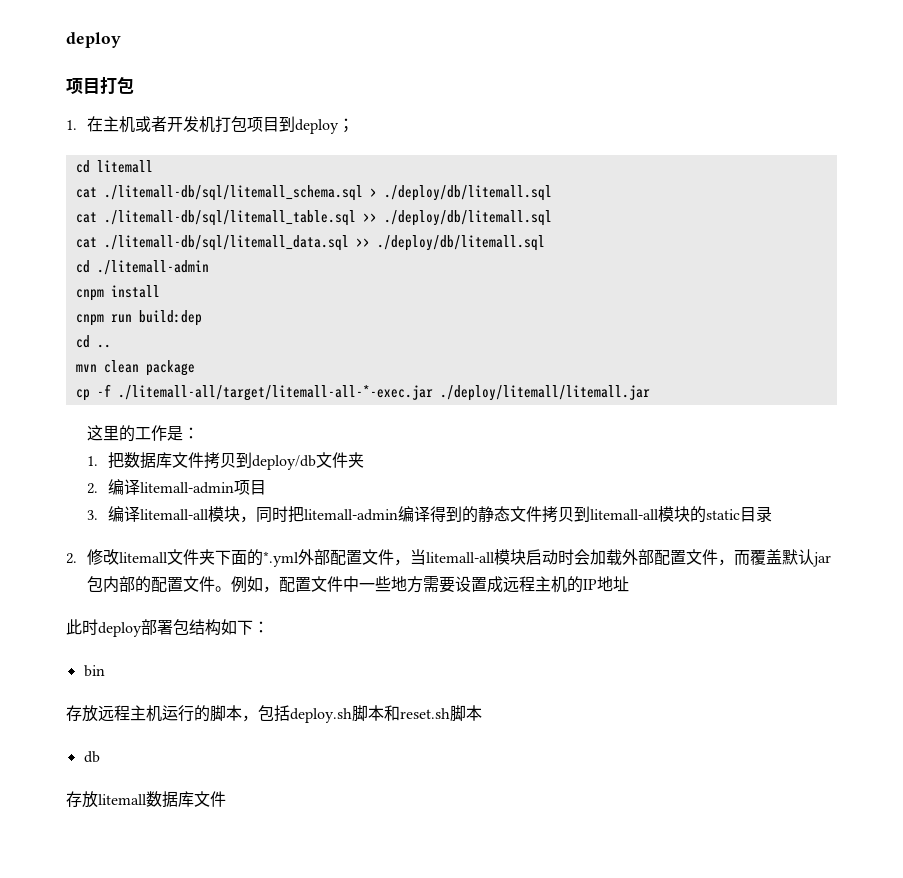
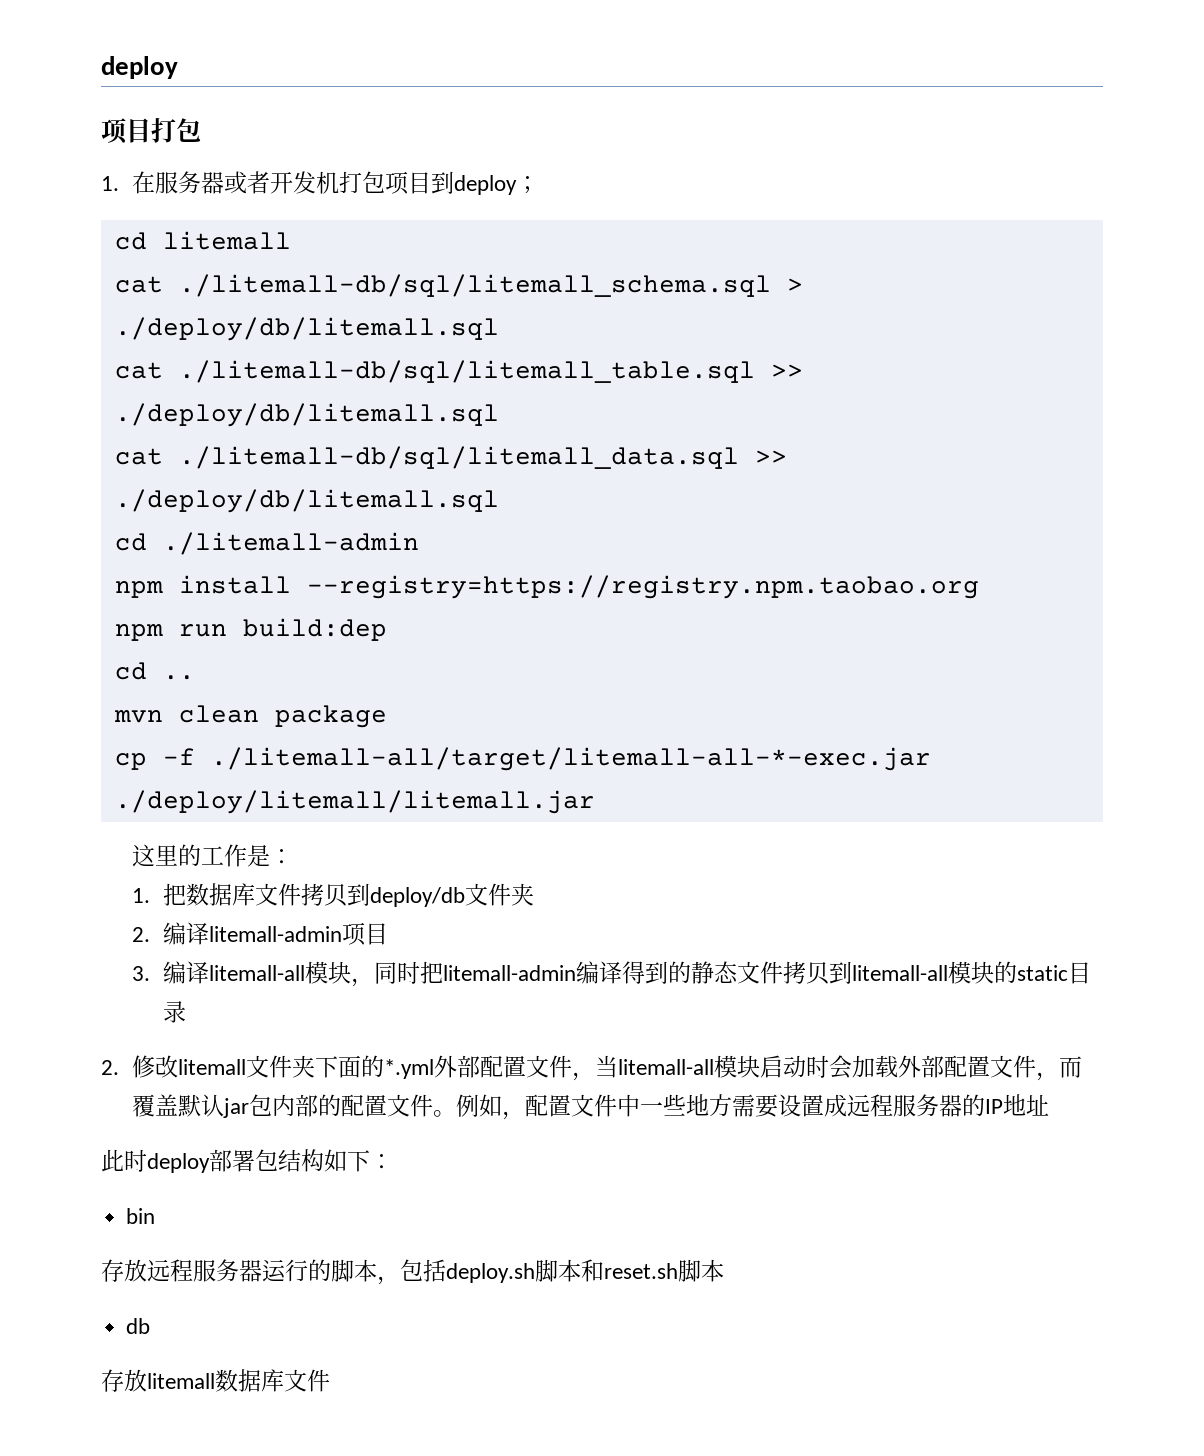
- 1.在主机或者开发机打包项目到deploy；
+ 1.在服务器或者开发机打包项目到deploy；
- cnpm install
- cnpm run build:dep
+ npm install --registry=https://registry.npm.taobao.org
+ npm run build:dep
- 例如，配置文件中一些地方需要设置成远程主机的IP地址
+ 例如，配置文件中一些地方需要设置成远程服务器的IP地址
- 存放远程主机运行的脚本，包括deploy.sh脚本和reset.sh脚本
+ 存放远程服务器运行的脚本，包括deploy.sh脚本和reset.sh脚本

